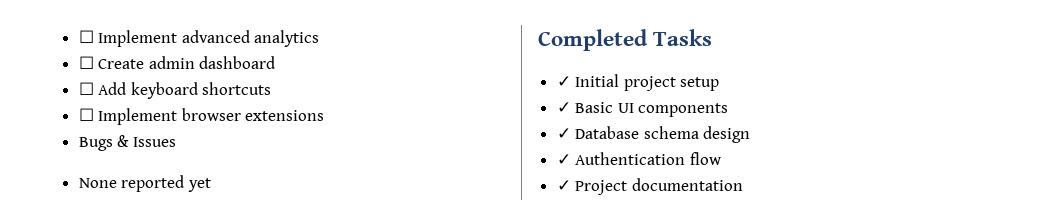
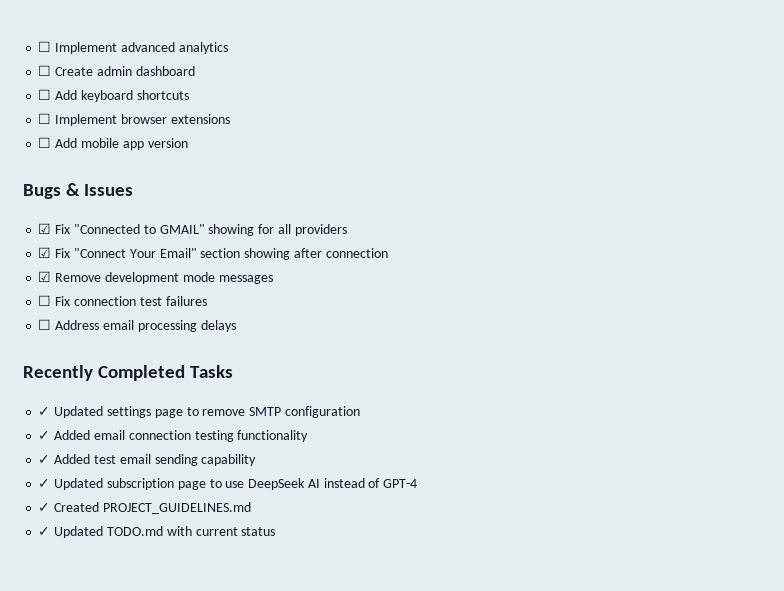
+ ☐ Add mobile app version
  Bugs & Issues
- None reported yet
- Completed Tasks
- ✓ Initial project setup
- ✓ Basic UI components
- ✓ Database schema design
- ✓ Authentication flow
- ✓ Project documentation
+ ☑ Fix "Connected to GMAIL" showing for all providers
+ ☑ Fix "Connect Your Email" section showing after connection
+ ☑ Remove development mode messages
+ ☐ Fix connection test failures
+ ☐ Address email processing delays
+ Recently Completed Tasks
+ ✓ Updated settings page to remove SMTP configuration
+ ✓ Added email connection testing functionality
+ ✓ Added test email sending capability
+ ✓ Updated subscription page to use DeepSeek AI instead of GPT-4
+ ✓ Created PROJECT_GUIDELINES.md
+ ✓ Updated TODO.md with current status

